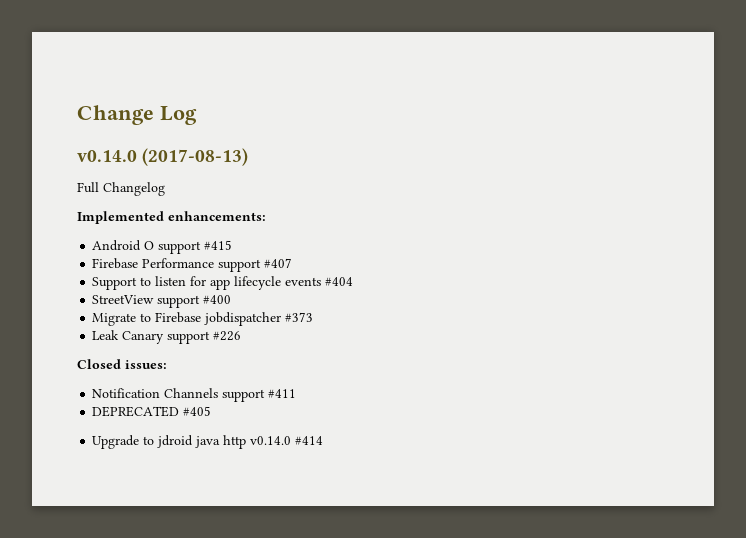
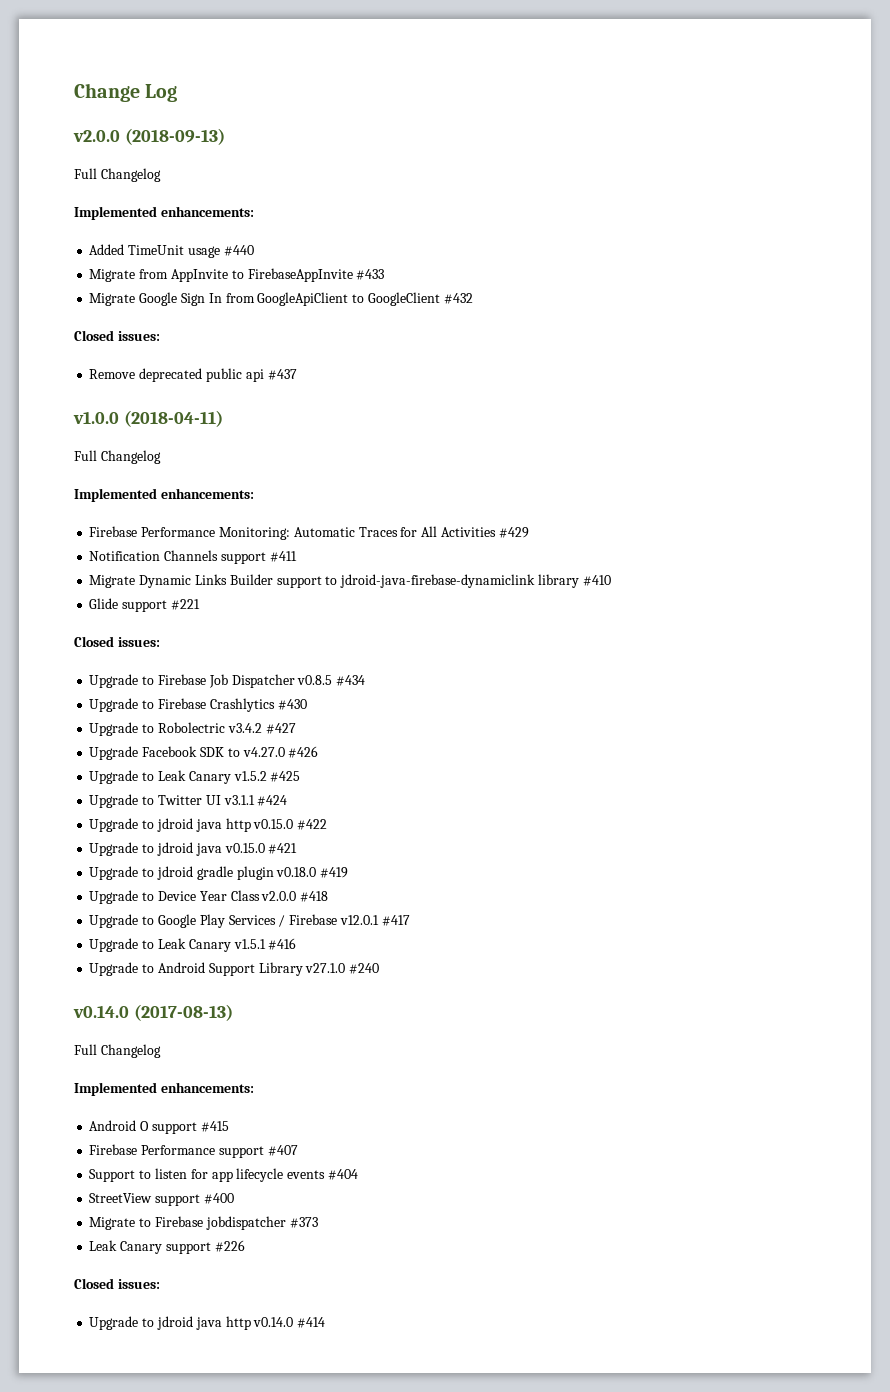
+ v2.0.0 (2018-09-13)
+ Full Changelog
+ Implemented enhancements:
+ Added TimeUnit usage #440
+ Migrate from AppInvite to FirebaseAppInvite #433
+ Migrate Google Sign In from GoogleApiClient to GoogleClient #432
+ Closed issues:
+ Remove deprecated public api #437
+ v1.0.0 (2018-04-11)
+ Full Changelog
+ Implemented enhancements:
+ Firebase Performance Monitoring: Automatic Traces for All Activities #429
+ Notification Channels support #411
+ Migrate Dynamic Links Builder support to jdroid-java-firebase-dynamiclink library #410
+ Glide support #221
+ Closed issues:
+ Upgrade to Firebase Job Dispatcher v0.8.5 #434
+ Upgrade to Firebase Crashlytics #430
+ Upgrade to Robolectric v3.4.2 #427
+ Upgrade Facebook SDK to v4.27.0 #426
+ Upgrade to Leak Canary v1.5.2 #425
+ Upgrade to Twitter UI v3.1.1 #424
+ Upgrade to jdroid java http v0.15.0 #422
+ Upgrade to jdroid java v0.15.0 #421
+ Upgrade to jdroid gradle plugin v0.18.0 #419
+ Upgrade to Device Year Class v2.0.0 #418
+ Upgrade to Google Play Services / Firebase v12.0.1 #417
+ Upgrade to Leak Canary v1.5.1 #416
+ Upgrade to Android Support Library v27.1.0 #240
- Notification Channels support #411
- DEPRECATED #405

